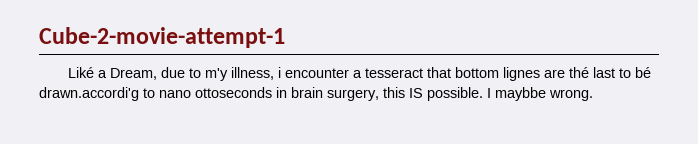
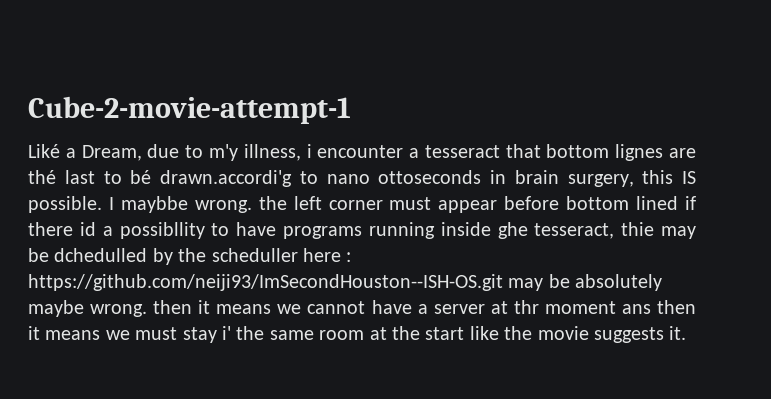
- I maybbe wrong.
+ I maybbe wrong. the left corner must appear before bottom lined if there id a possibllity to have programs running inside ghe tesseract, thie may be dchedulled by the scheduller here : https://github.com/neiji93/ImSecondHouston--ISH-OS.git may be absolutely maybe wrong. then it means we cannot have a server at thr moment ans then it means we must stay i' the same room at the start like the movie suggests it.

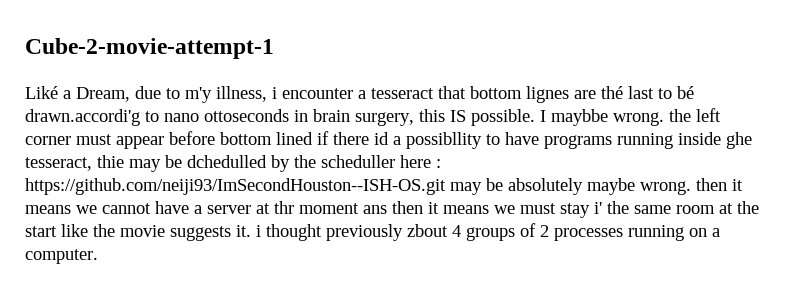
- https://github.com/neiji93/ImSecondHouston--ISH-OS.git may be absolutely maybe wrong. then it means we cannot have a server at thr moment ans then it means we must stay i' the same room at the start like the movie suggests it.
+ https://github.com/neiji93/ImSecondHouston--ISH-OS.git may be absolutely maybe wrong. then it means we cannot have a server at thr moment ans then it means we must stay i' the same room at the start like the movie suggests it. i thought previously zbout 4 groups of 2 processes running on a computer.

